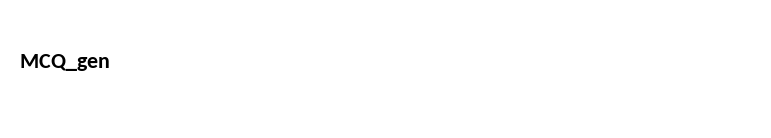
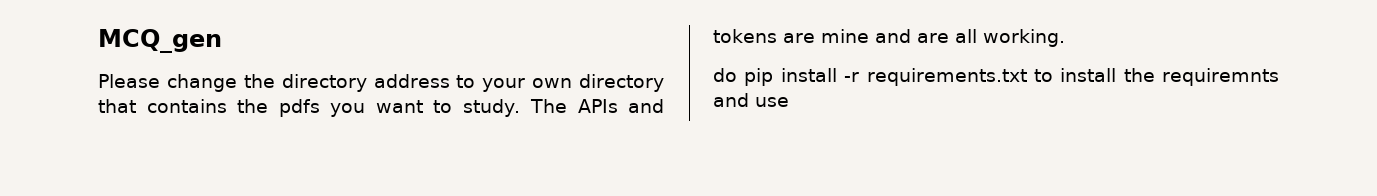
+ Please change the directory address to your own directory that contains the pdfs you want to study. The APIs and tokens are mine and are all working.
+ do pip install -r requirements.txt to install the requiremnts and use

